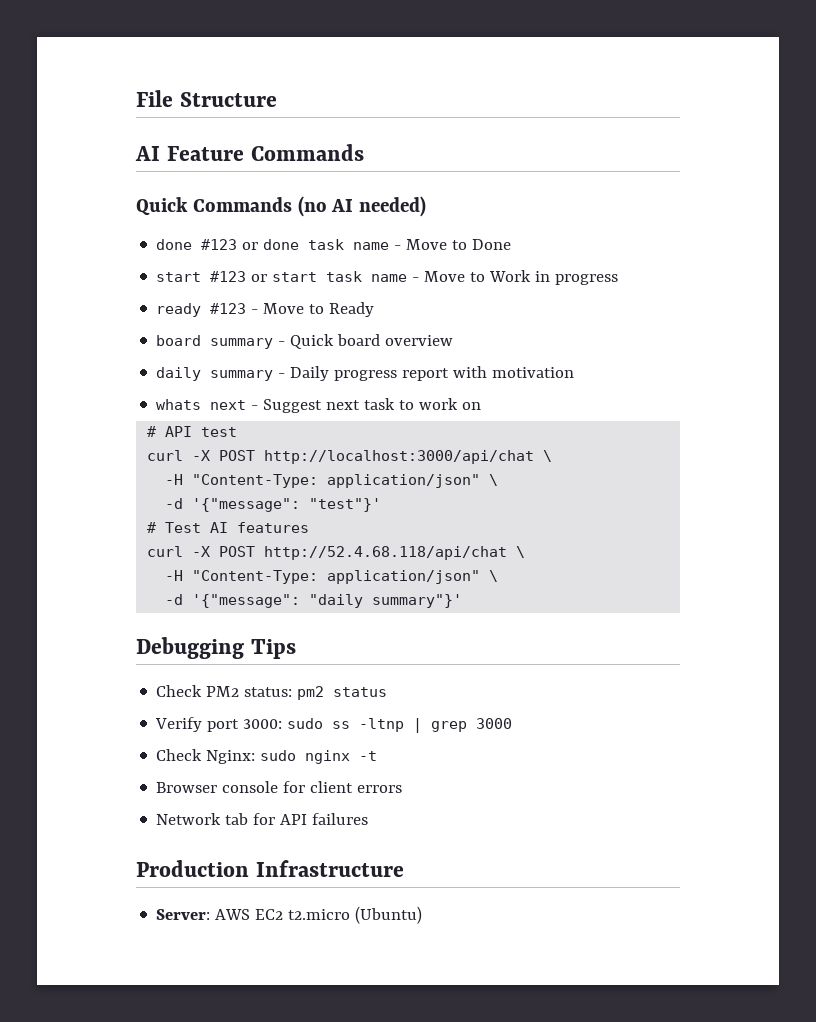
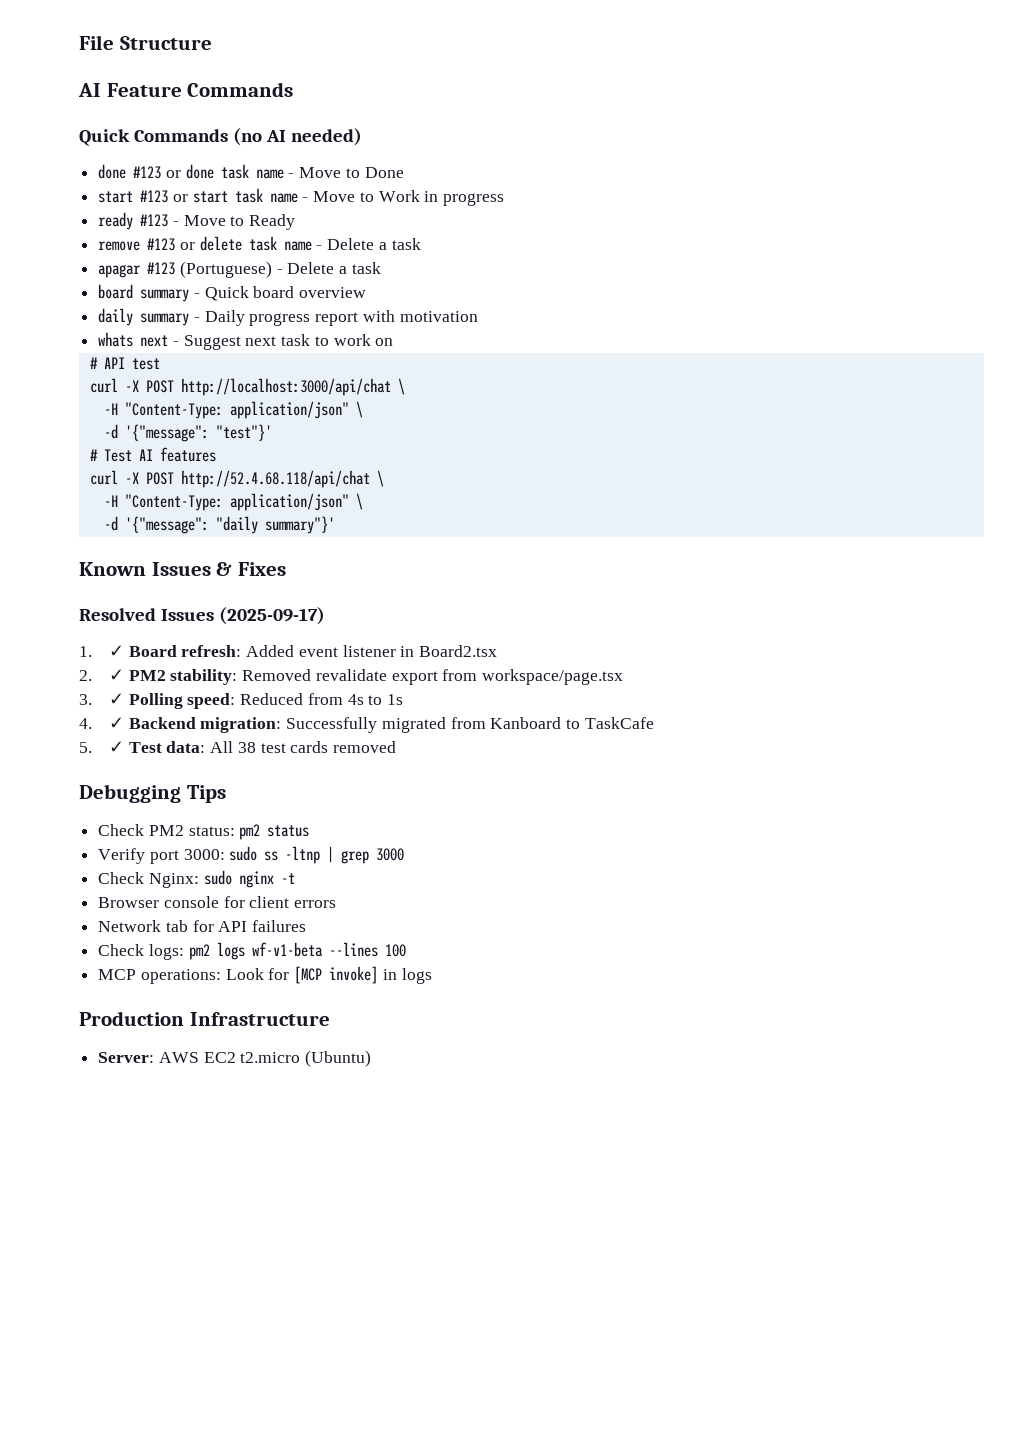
+ remove #123 or delete task name - Delete a task
+ apagar #123 (Portuguese) - Delete a task
+ Known Issues & Fixes
+ Resolved Issues (2025-09-17)
+ 1. ✓ Board refresh: Added event listener in Board2.tsx
+ 2. ✓ PM2 stability: Removed revalidate export from workspace/page.tsx
+ 3. ✓ Polling speed: Reduced from 4s to 1s
+ 4. ✓ Backend migration: Successfully migrated from Kanboard to TaskCafe
+ 5. ✓ Test data: All 38 test cards removed
+ Check logs: pm2 logs wf-v1-beta --lines 100
+ MCP operations: Look for [MCP invoke] in logs

